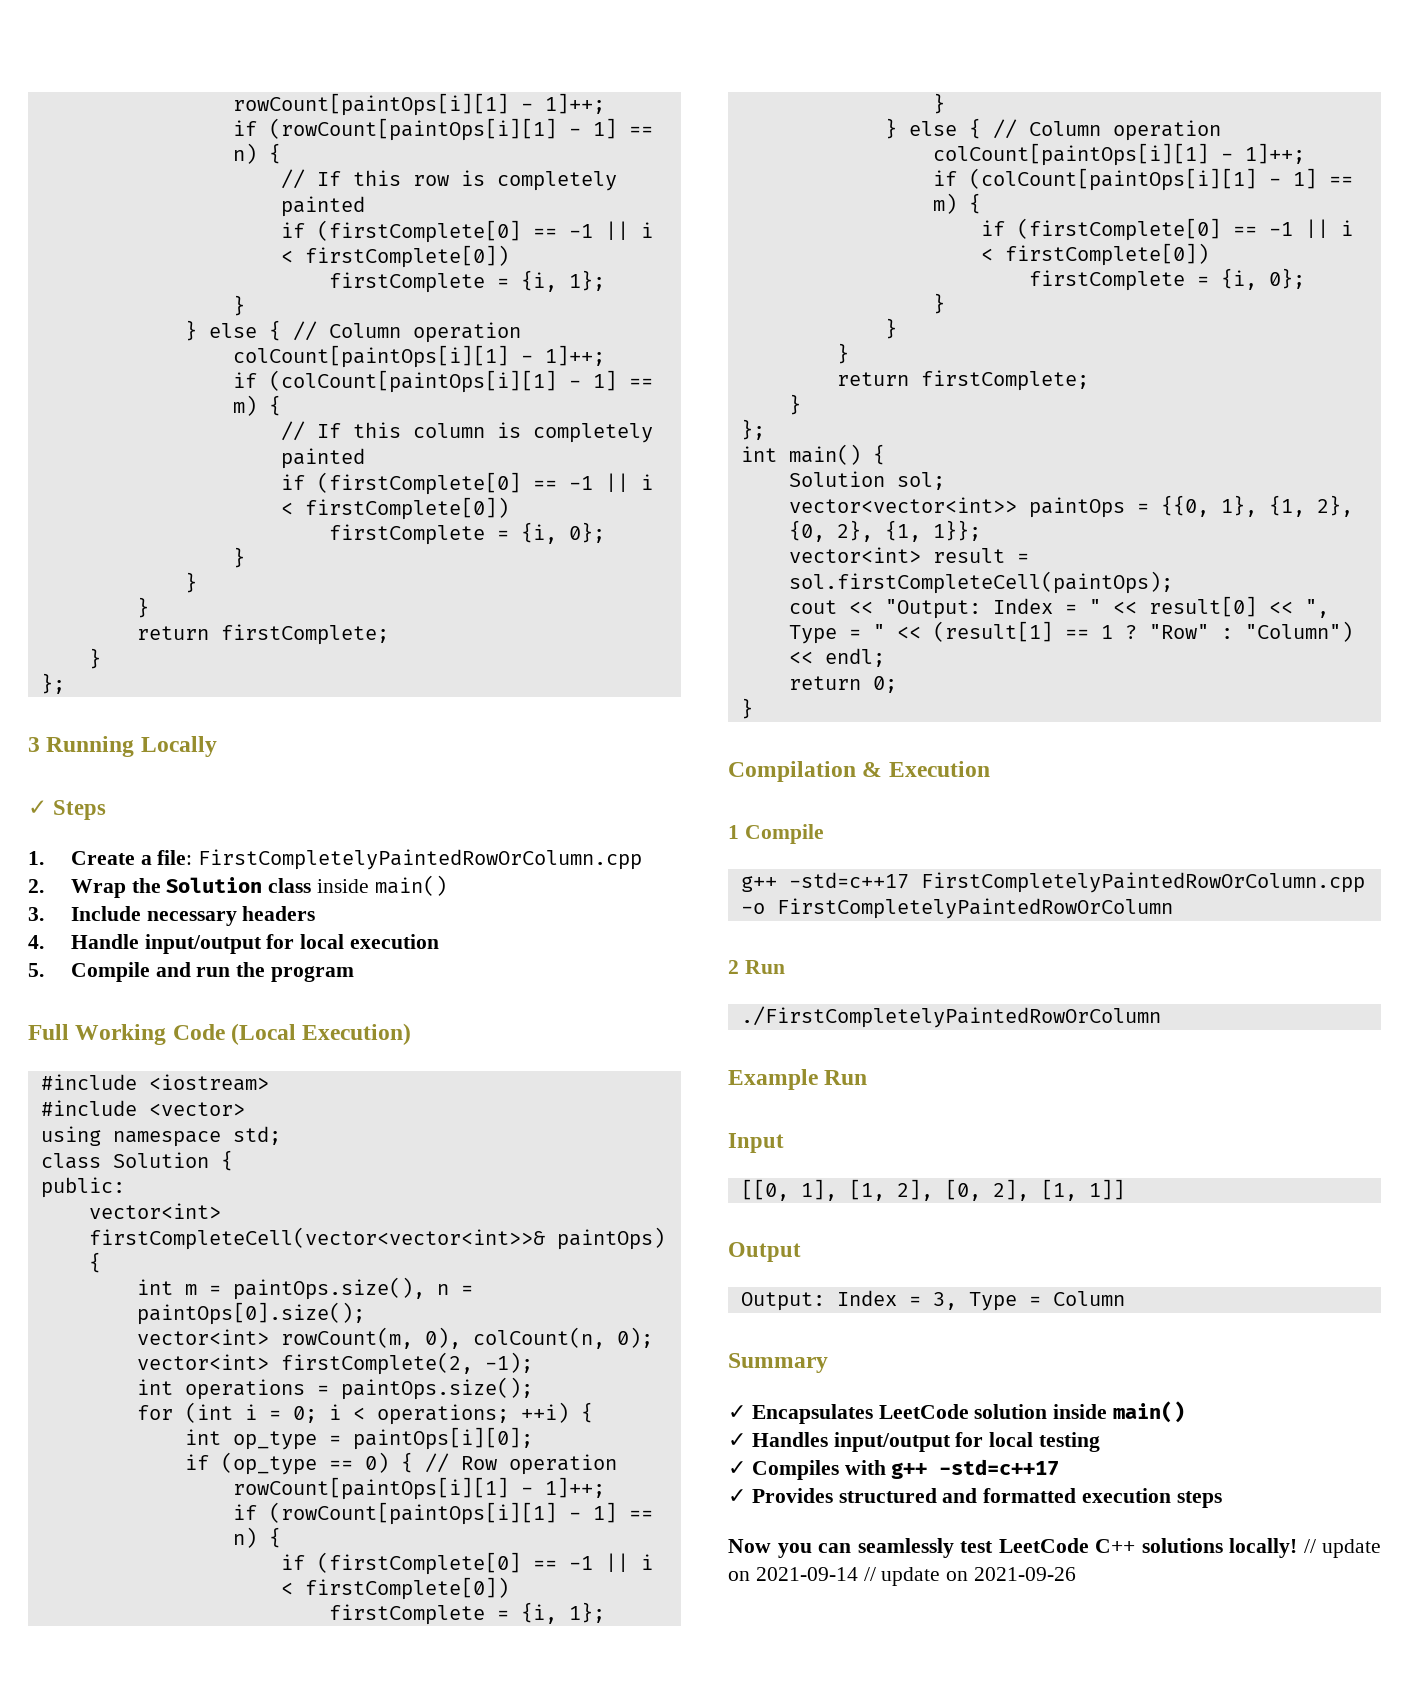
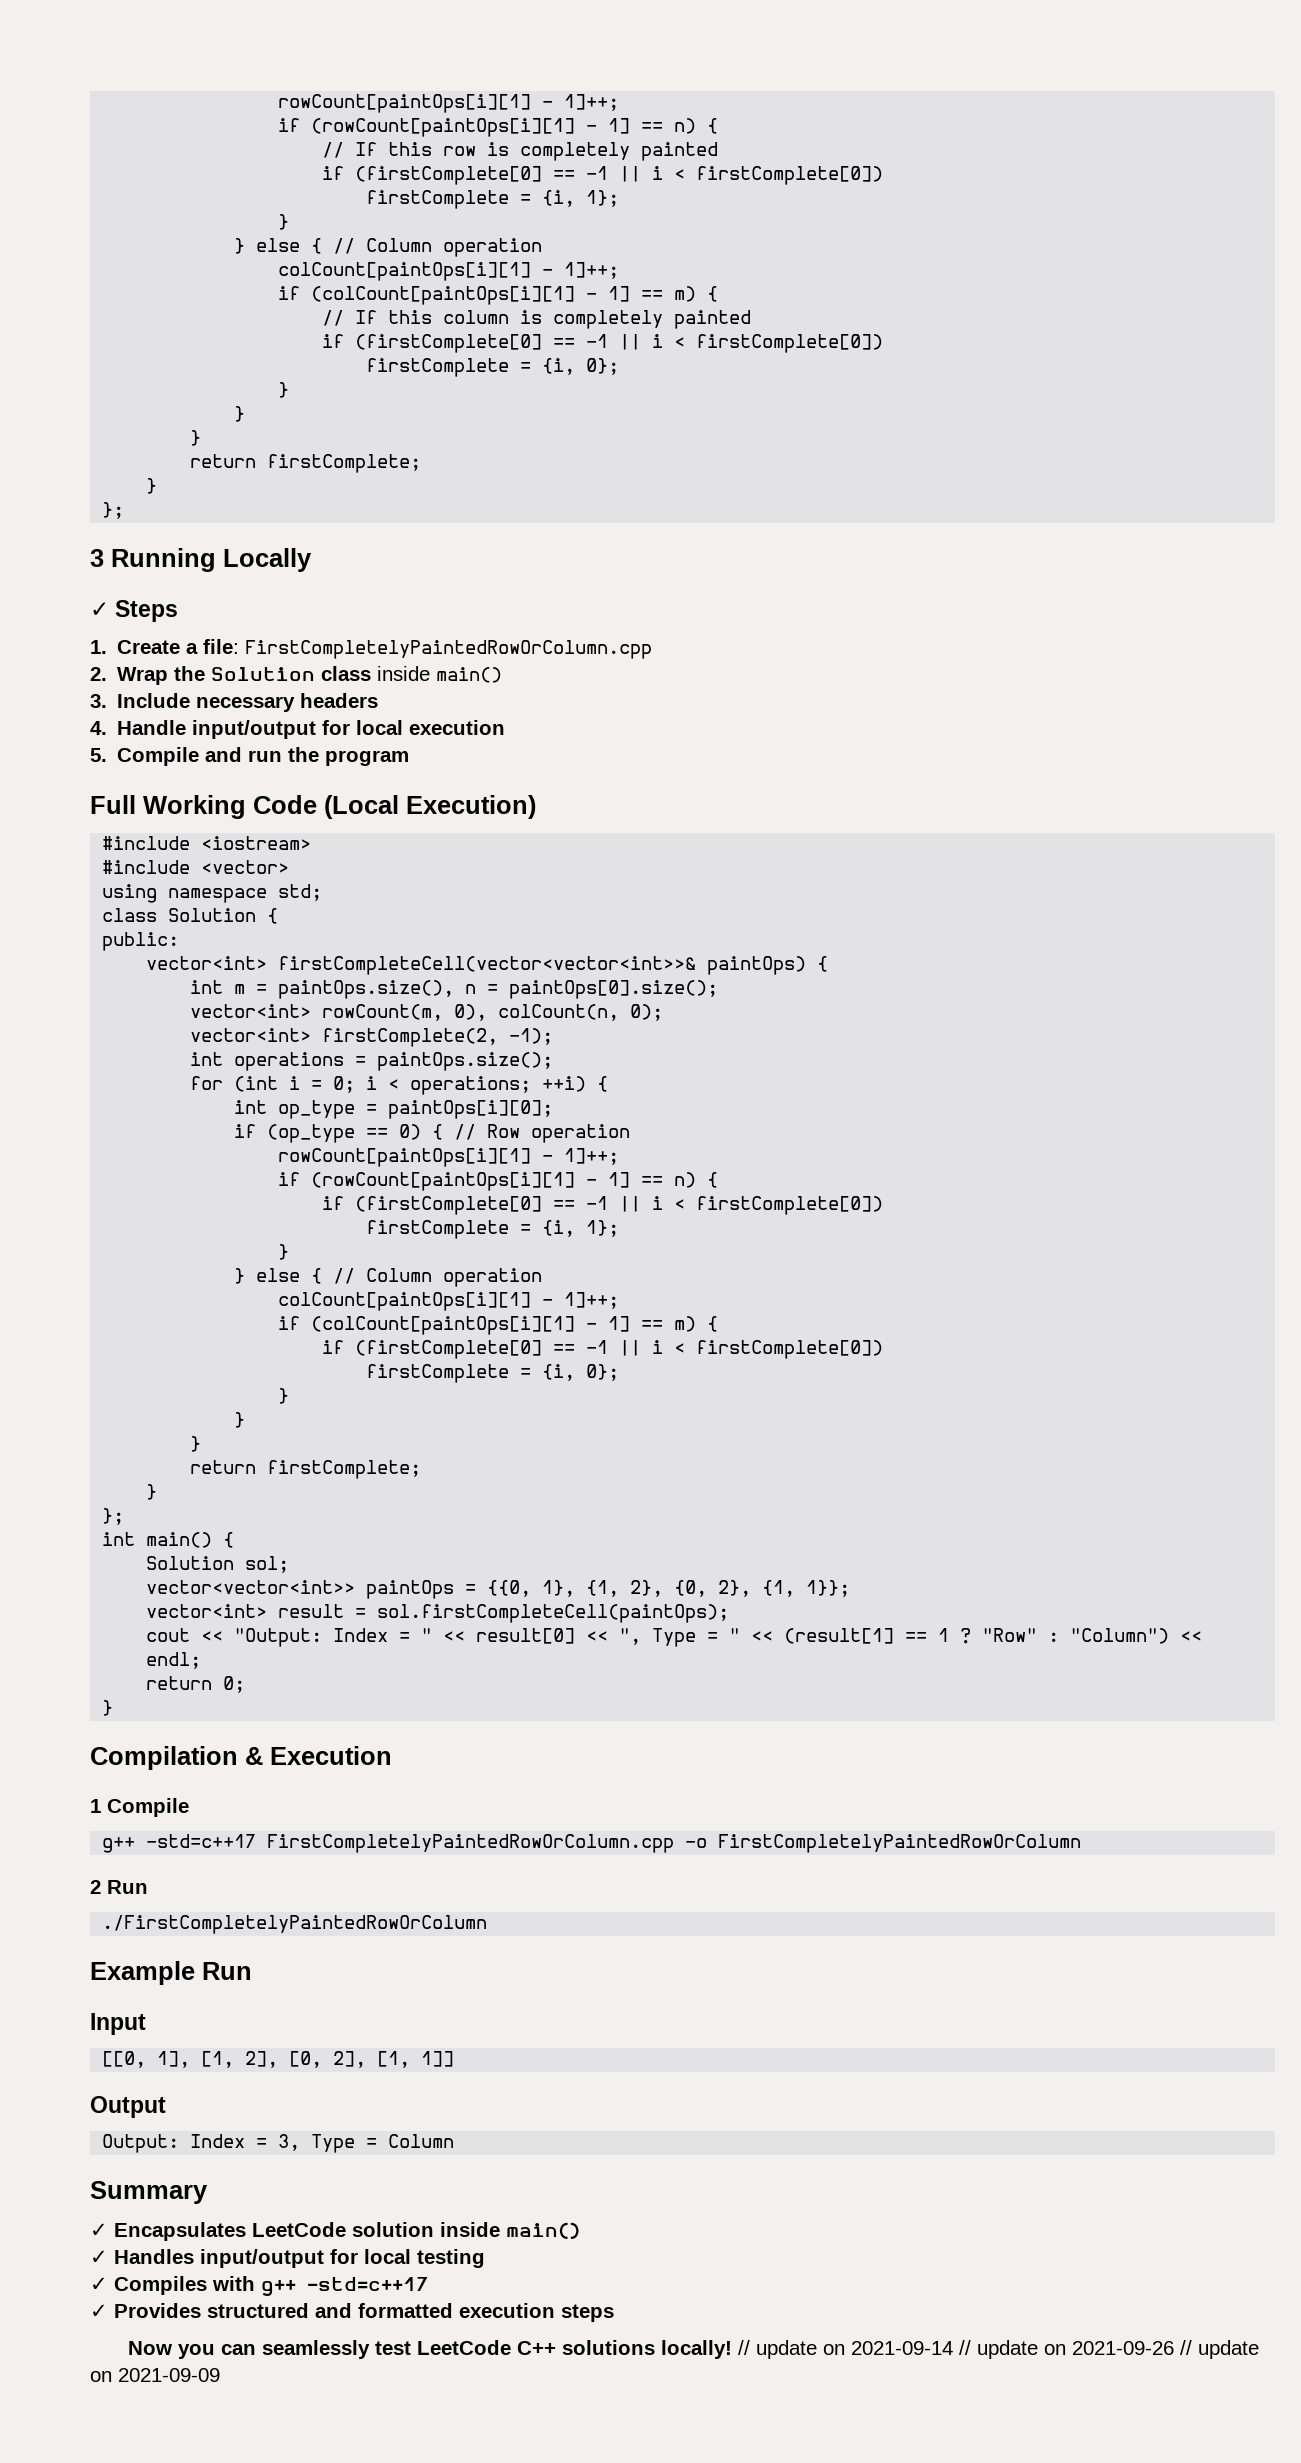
- // update on 2021-09-14 // update on 2021-09-26
+ // update on 2021-09-14 // update on 2021-09-26 // update on 2021-09-09

